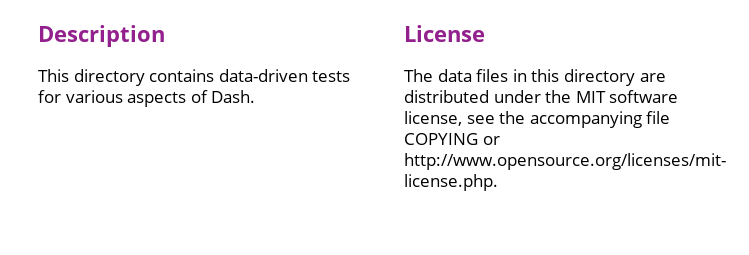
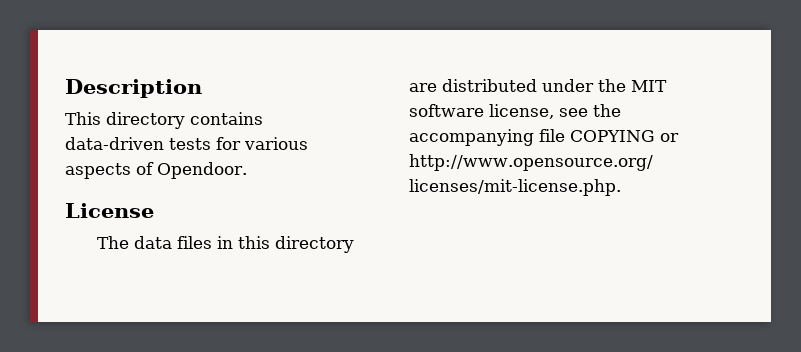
- This directory contains data-driven tests for various aspects of Dash.
+ This directory contains data-driven tests for various aspects of Opendoor.

